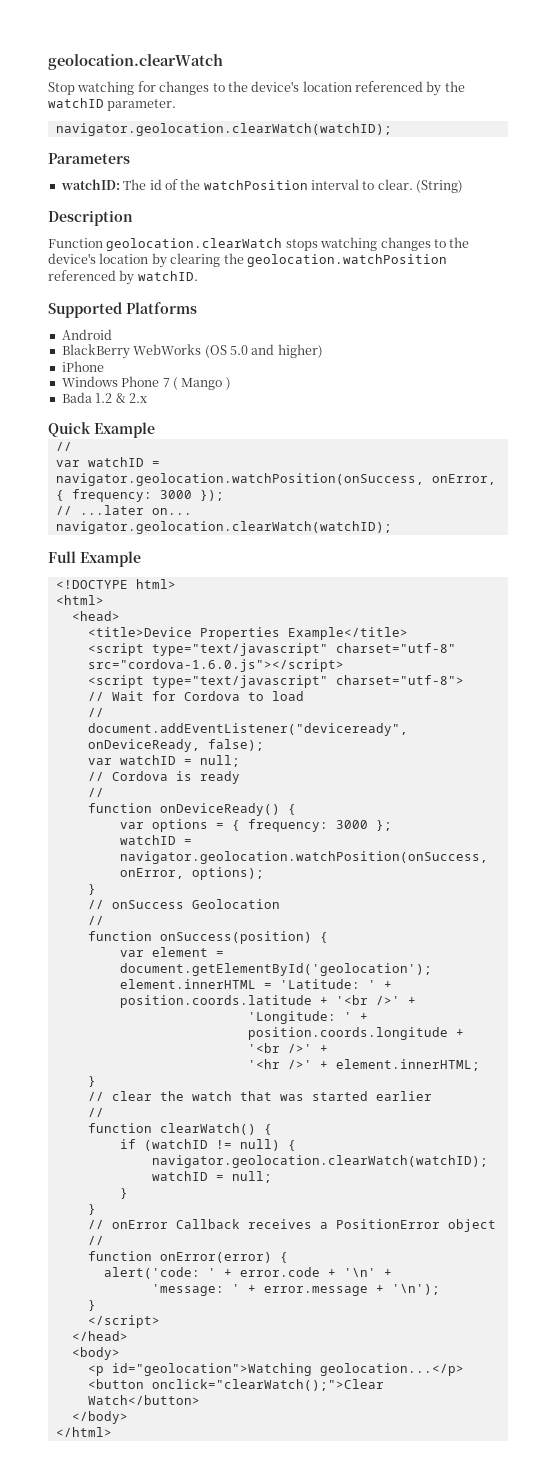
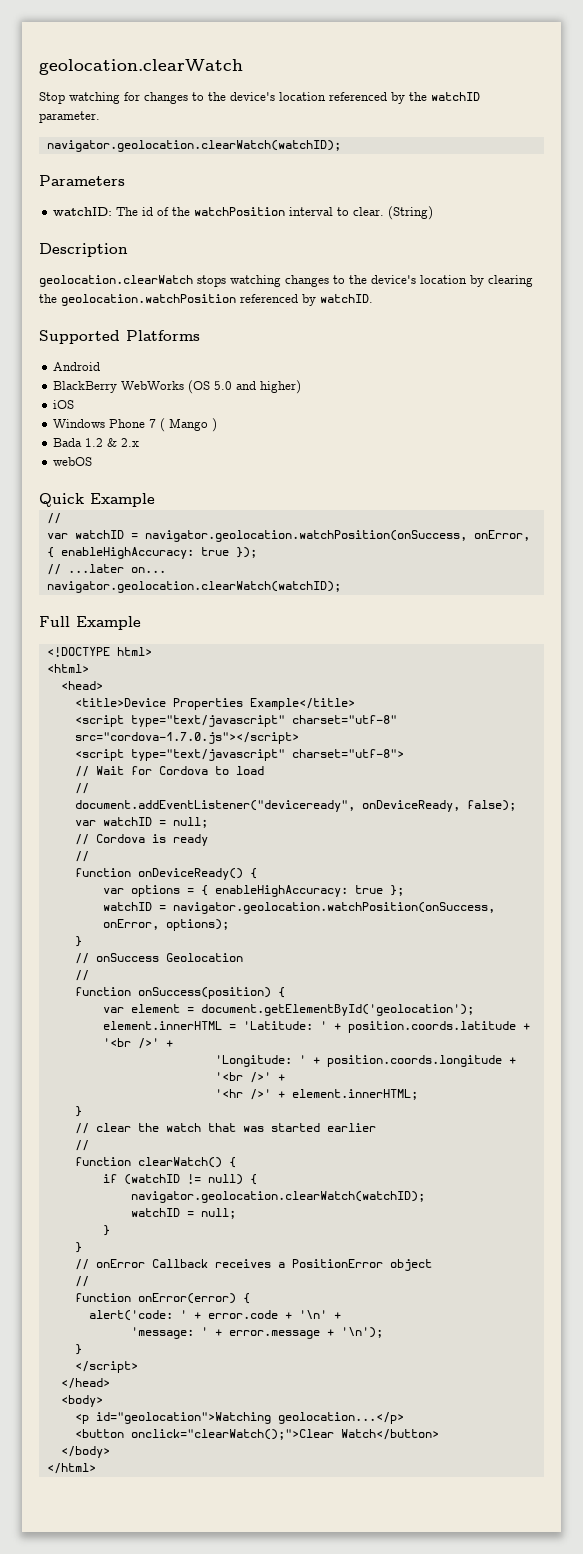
- Function geolocation.clearWatch stops watching changes to the device's location by clearing the geolocation.watchPosition referenced by watchID.
+ geolocation.clearWatch stops watching changes to the device's location by clearing the geolocation.watchPosition referenced by watchID.
- iPhone
+ iOS
+ webOS
- var watchID = navigator.geolocation.watchPosition(onSuccess, onError, { frequency: 3000 });
+ var watchID = navigator.geolocation.watchPosition(onSuccess, onError, { enableHighAccuracy: true });
- <script type="text/javascript" charset="utf-8" src="cordova-1.6.0.js"></script>
+ <script type="text/javascript" charset="utf-8" src="cordova-1.7.0.js"></script>
- var options = { frequency: 3000 };
+ var options = { enableHighAccuracy: true };

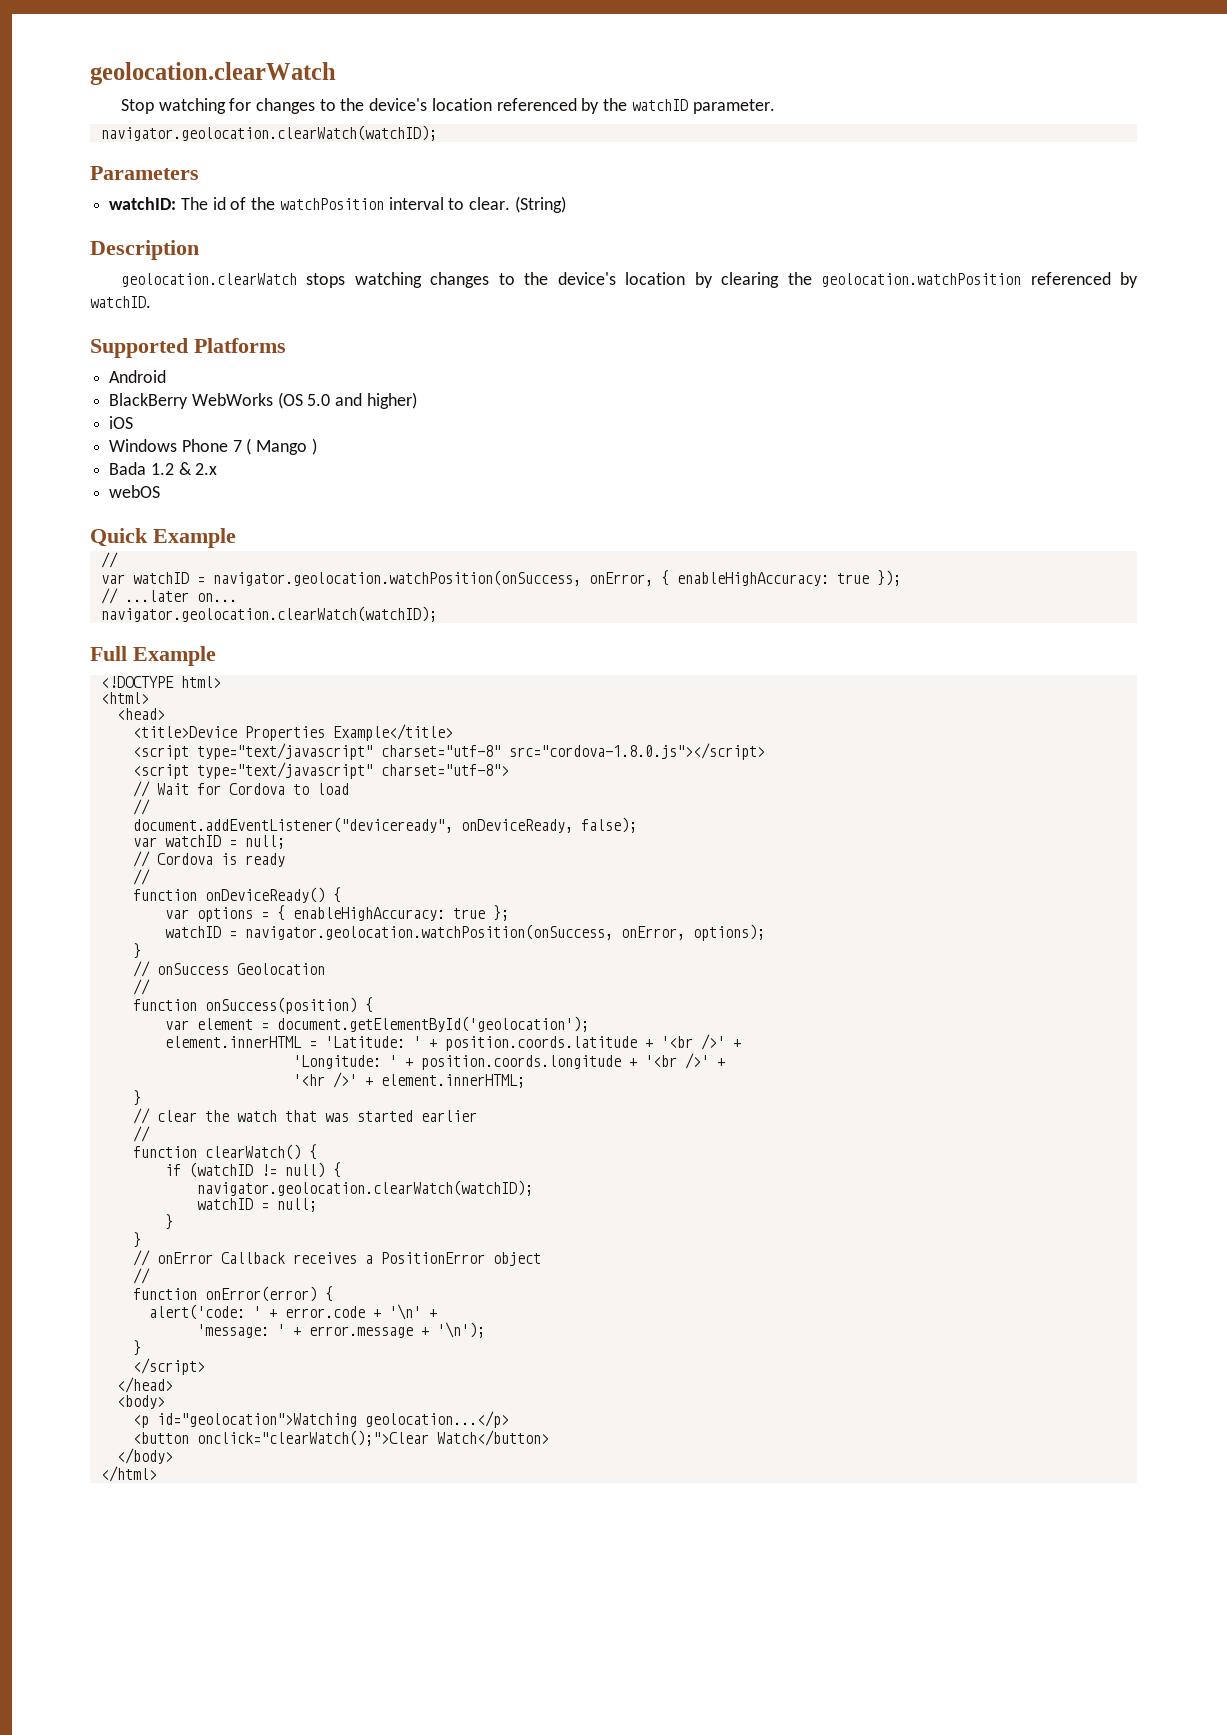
- <script type="text/javascript" charset="utf-8" src="cordova-1.7.0.js"></script>
+ <script type="text/javascript" charset="utf-8" src="cordova-1.8.0.js"></script>

